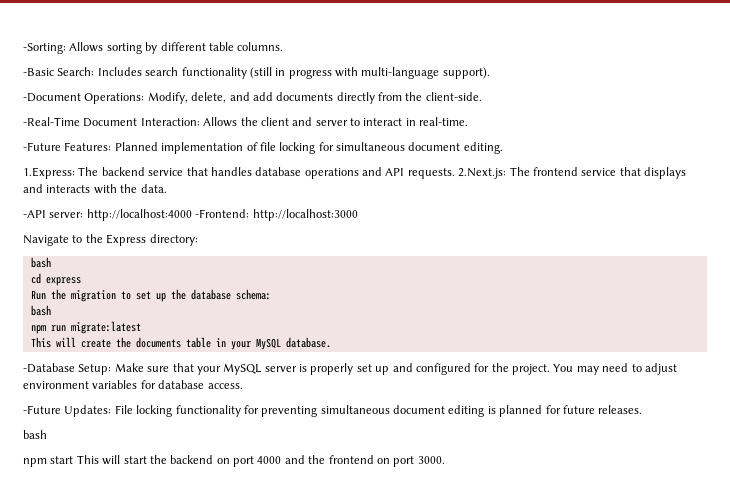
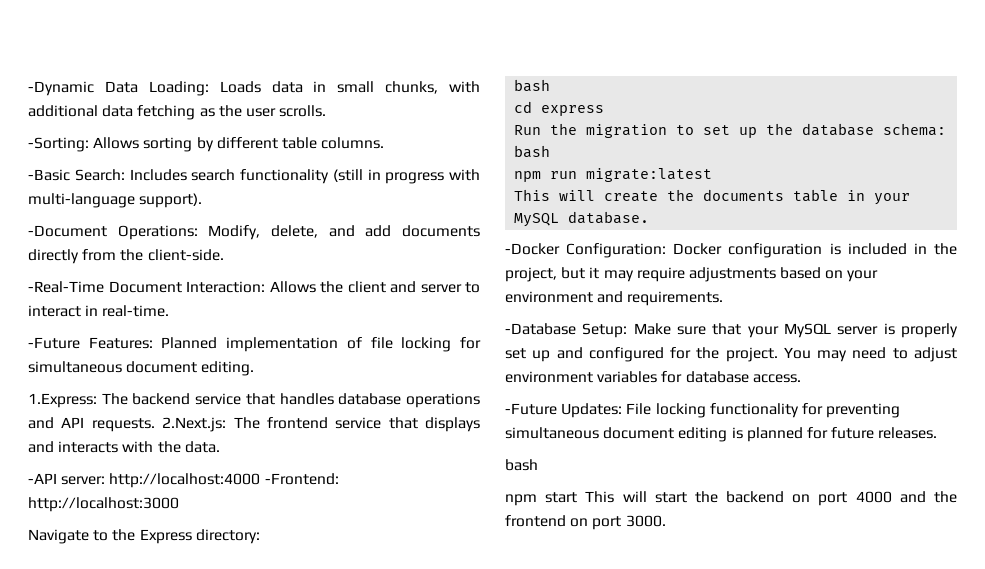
+ -Dynamic Data Loading: Loads data in small chunks, with additional data fetching as the user scrolls.
+ -Docker Configuration: Docker configuration is included in the project, but it may require adjustments based on your environment and requirements.

